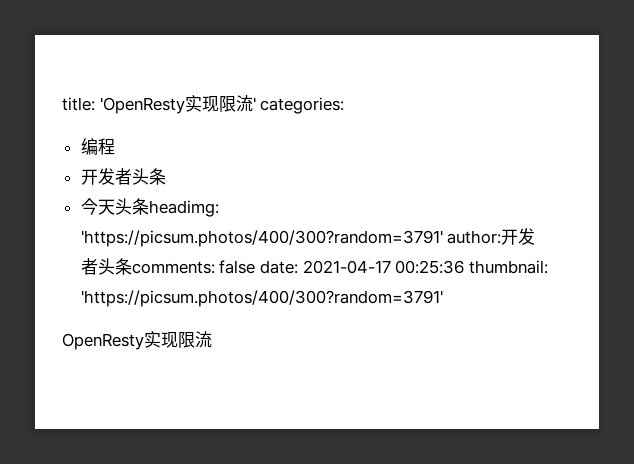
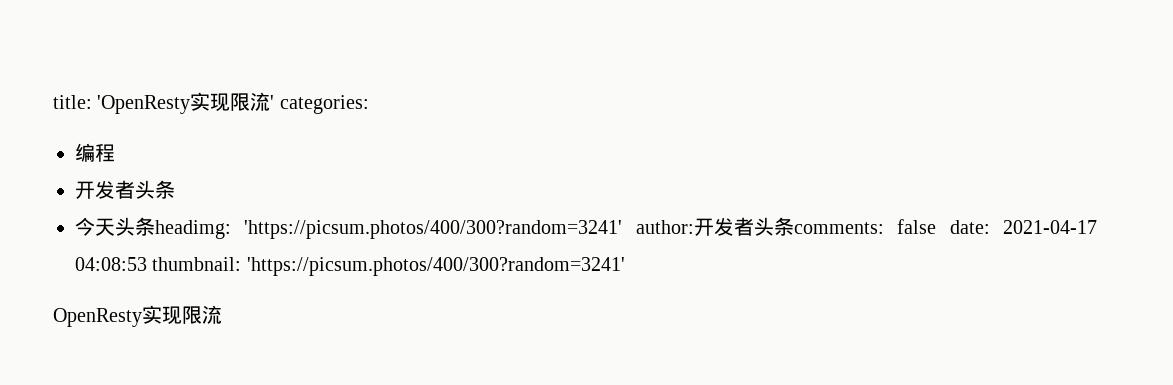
- 今天头条headimg: 'https://picsum.photos/400/300?random=3791' author:开发者头条comments: false date: 2021-04-17 00:25:36 thumbnail: 'https://picsum.photos/400/300?random=3791'
+ 今天头条headimg: 'https://picsum.photos/400/300?random=3241' author:开发者头条comments: false date: 2021-04-17 04:08:53 thumbnail: 'https://picsum.photos/400/300?random=3241'

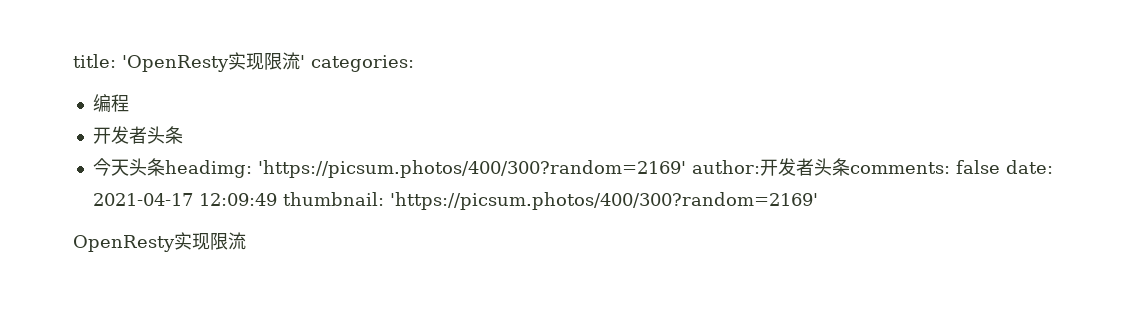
- 今天头条headimg: 'https://picsum.photos/400/300?random=3241' author:开发者头条comments: false date: 2021-04-17 04:08:53 thumbnail: 'https://picsum.photos/400/300?random=3241'
+ 今天头条headimg: 'https://picsum.photos/400/300?random=2169' author:开发者头条comments: false date: 2021-04-17 12:09:49 thumbnail: 'https://picsum.photos/400/300?random=2169'

